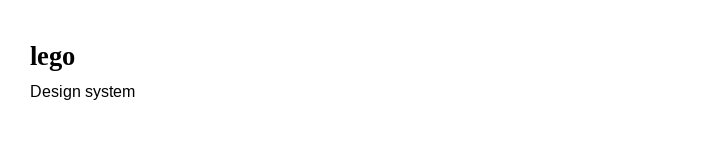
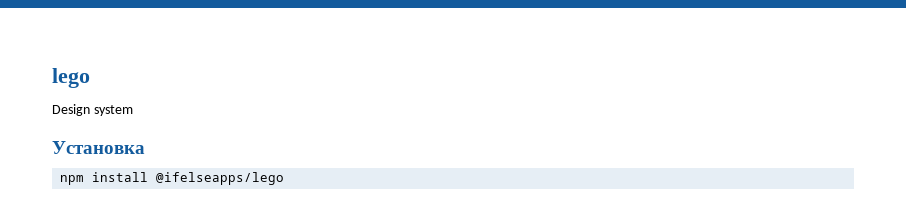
+ Установка
+ npm install @ifelseapps/lego

